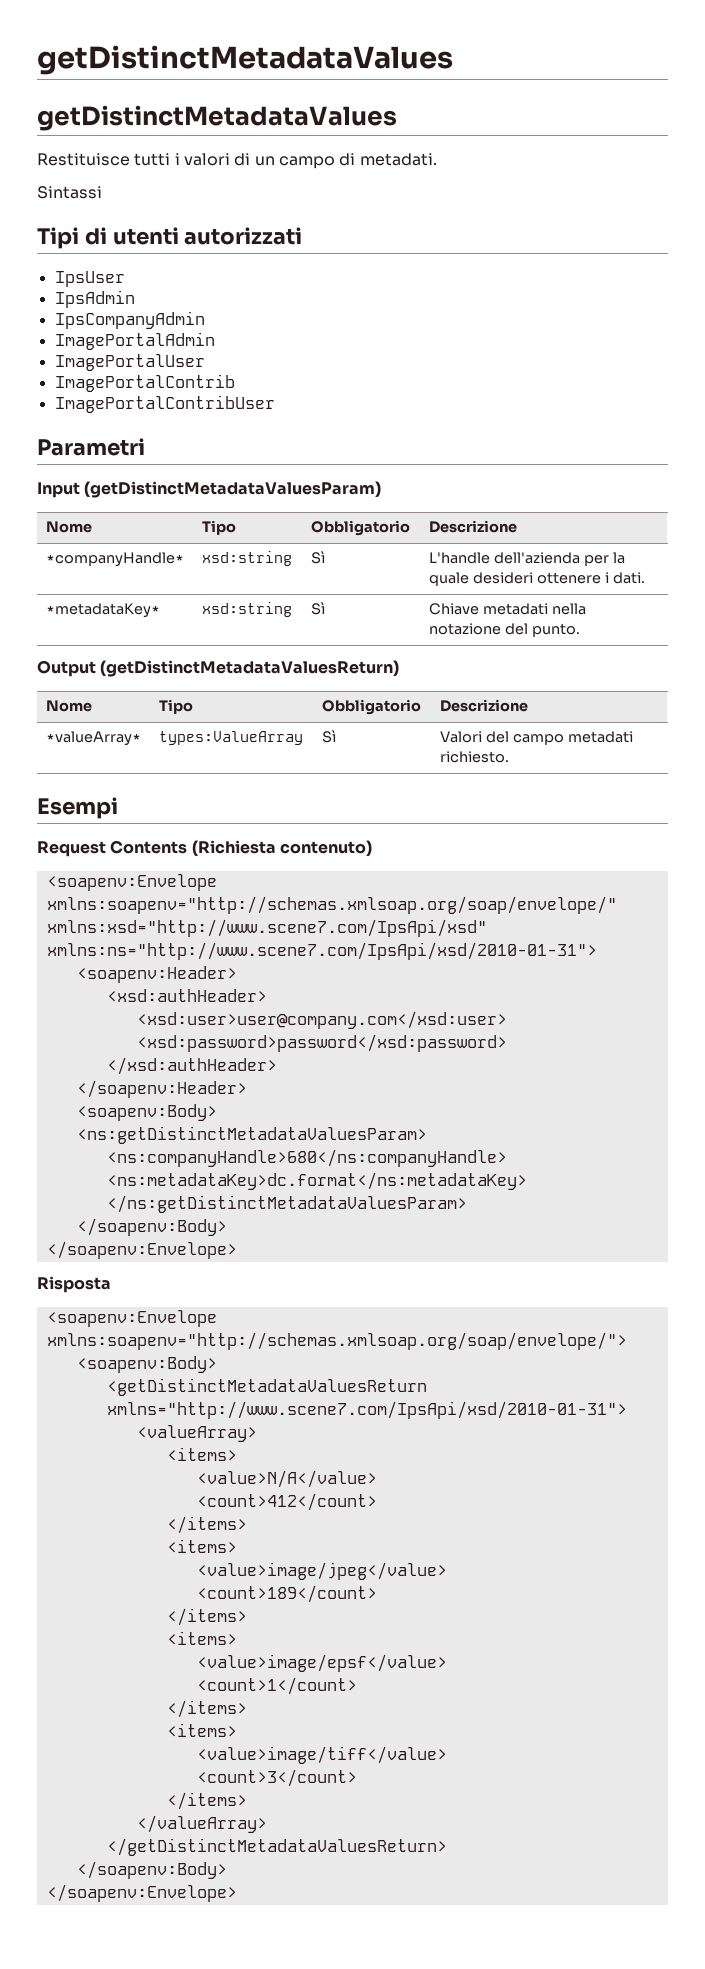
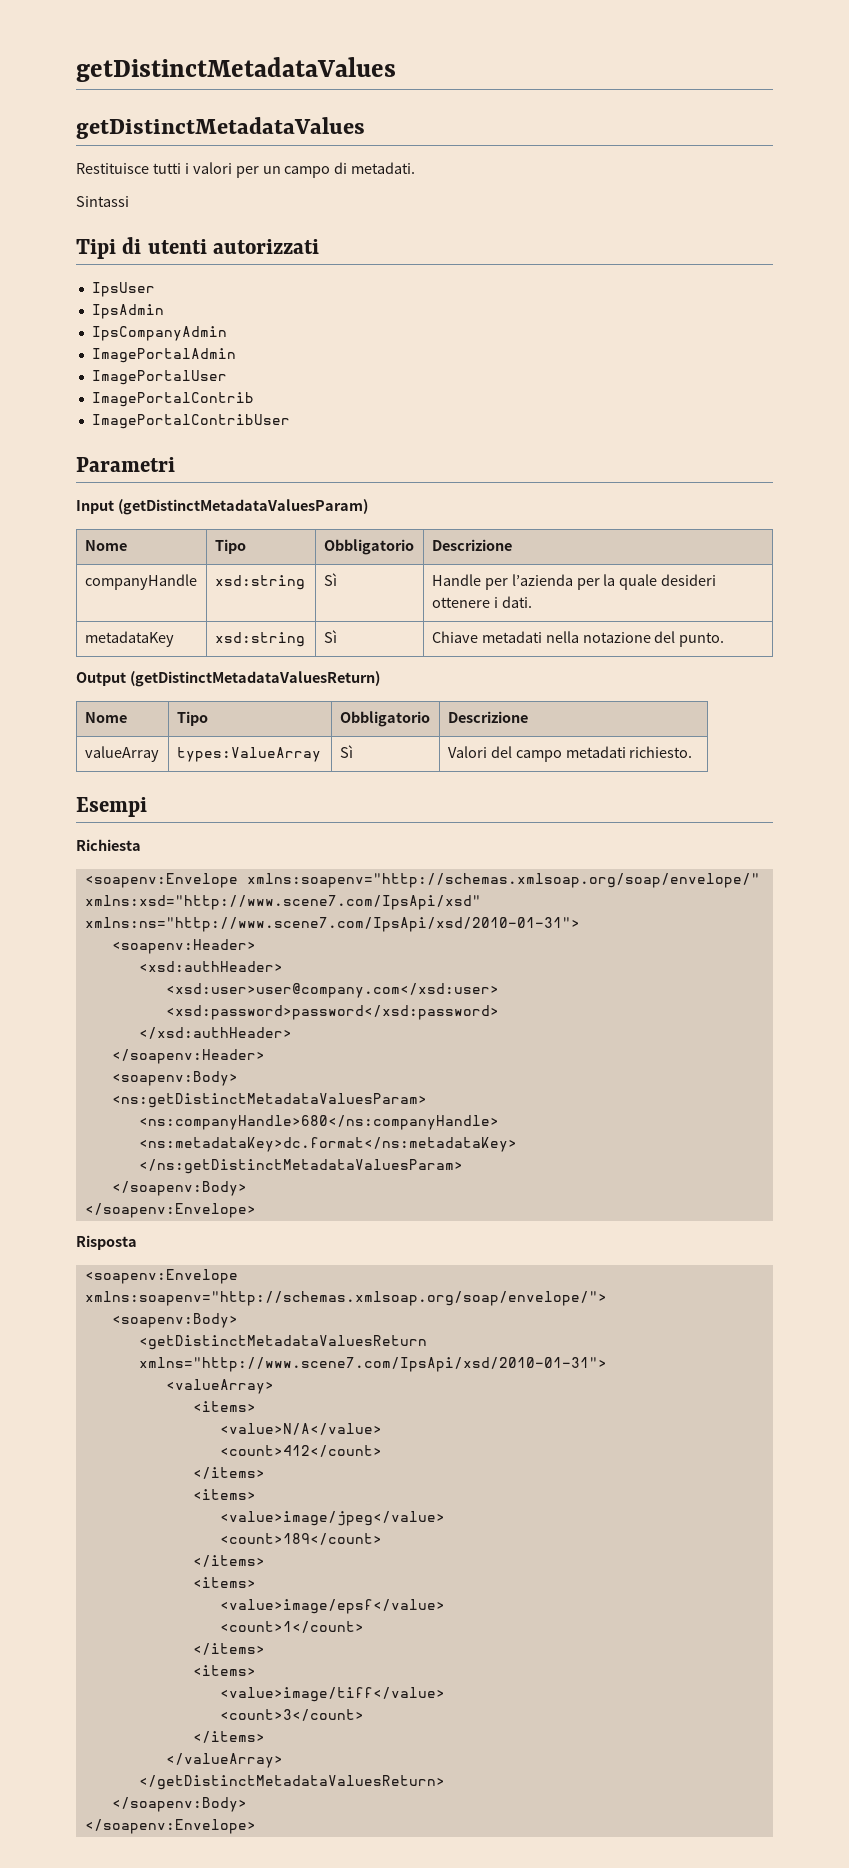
- Restituisce tutti i valori di un campo di metadati.
+ Restituisce tutti i valori per un campo di metadati.
- *companyHandle* | xsd:string | Sì | L'handle dell'azienda per la quale desideri ottenere i dati.
+ companyHandle | xsd:string | Sì | Handle per l’azienda per la quale desideri ottenere i dati.
- *metadataKey* | xsd:string | Sì | Chiave metadati nella notazione del punto.
+ metadataKey | xsd:string | Sì | Chiave metadati nella notazione del punto.
- *valueArray* | types:ValueArray | Sì | Valori del campo metadati richiesto.
+ valueArray | types:ValueArray | Sì | Valori del campo metadati richiesto.
- Request Contents (Richiesta contenuto)
+ Richiesta

